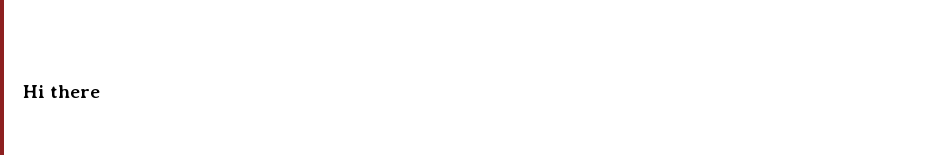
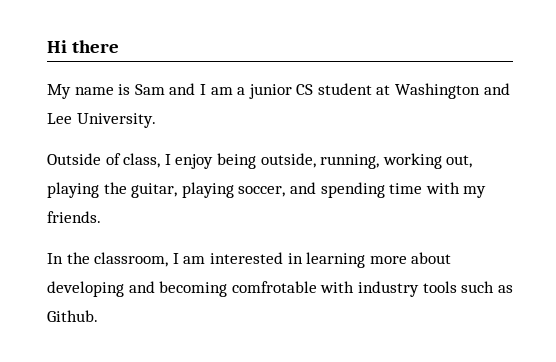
+ My name is Sam and I am a junior CS student at Washington and Lee University.
+ Outside of class, I enjoy being outside, running, working out, playing the guitar, playing soccer, and spending time with my friends.
+ In the classroom, I am interested in learning more about developing and becoming comfrotable with industry tools such as Github.

